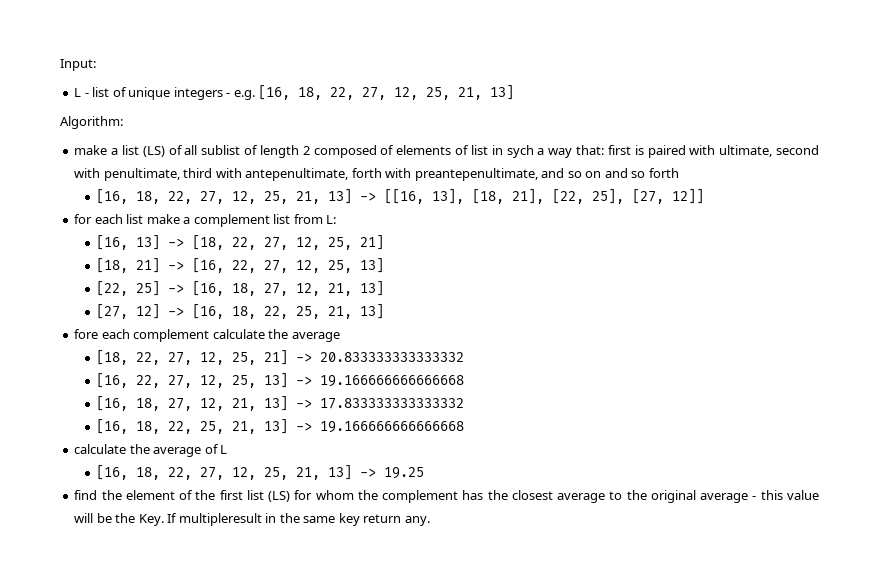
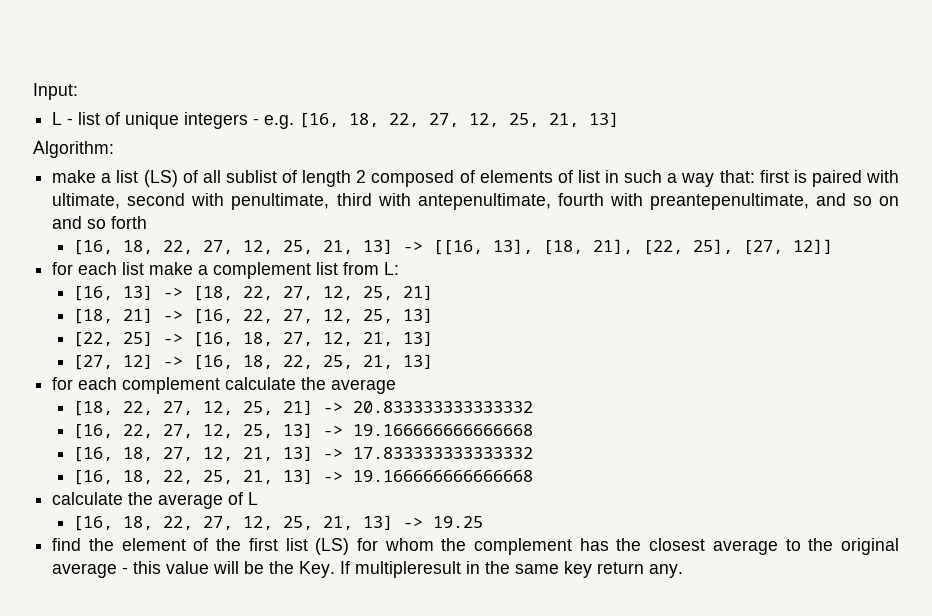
- make a list (LS) of all sublist of length 2 composed of elements of list in sych a way that: first is paired with ultimate, second with penultimate, third with antepenultimate, forth with preantepenultimate, and so on and so forth
+ make a list (LS) of all sublist of length 2 composed of elements of list in such a way that: first is paired with ultimate, second with penultimate, third with antepenultimate, fourth with preantepenultimate, and so on and so forth
- fore each complement calculate the average
+ for each complement calculate the average

